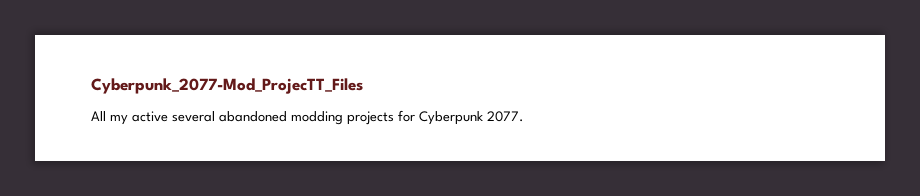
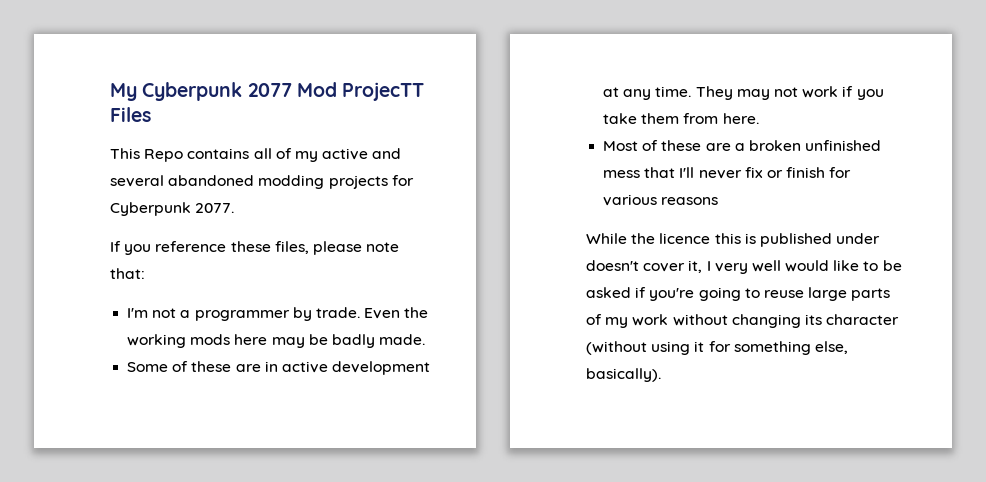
- Cyberpunk_2077-Mod_ProjecTT_Files
- All my active several abandoned modding projects for Cyberpunk 2077.
+ My Cyberpunk 2077 Mod ProjecTT Files
+ This Repo contains all of my active and several abandoned modding projects for Cyberpunk 2077.
+ If you reference these files, please note that:
+ I'm not a programmer by trade. Even the working mods here may be badly made.
+ Some of these are in active development at any time. They may not work if you take them from here.
+ Most of these are a broken unfinished mess that I'll never fix or finish for various reasons
+ While the licence this is published under doesn't cover it, I very well would like to be asked if you're going to reuse large parts of my work without changing its character (without using it for something else, basically).

